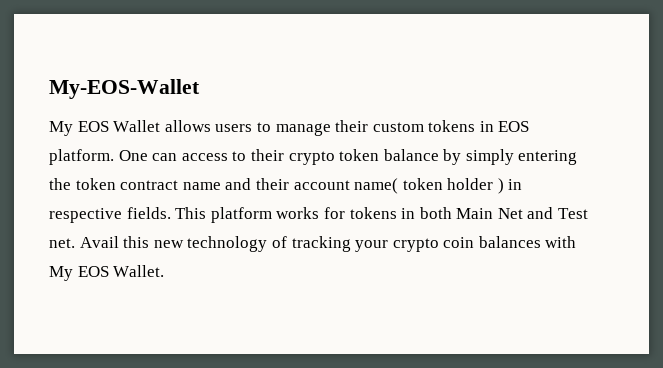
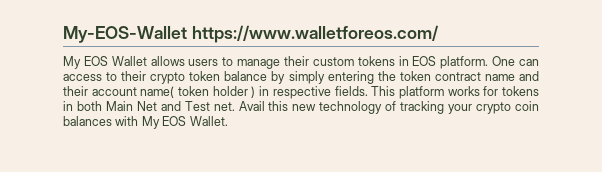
- My-EOS-Wallet
+ My-EOS-Wallet https://www.walletforeos.com/

